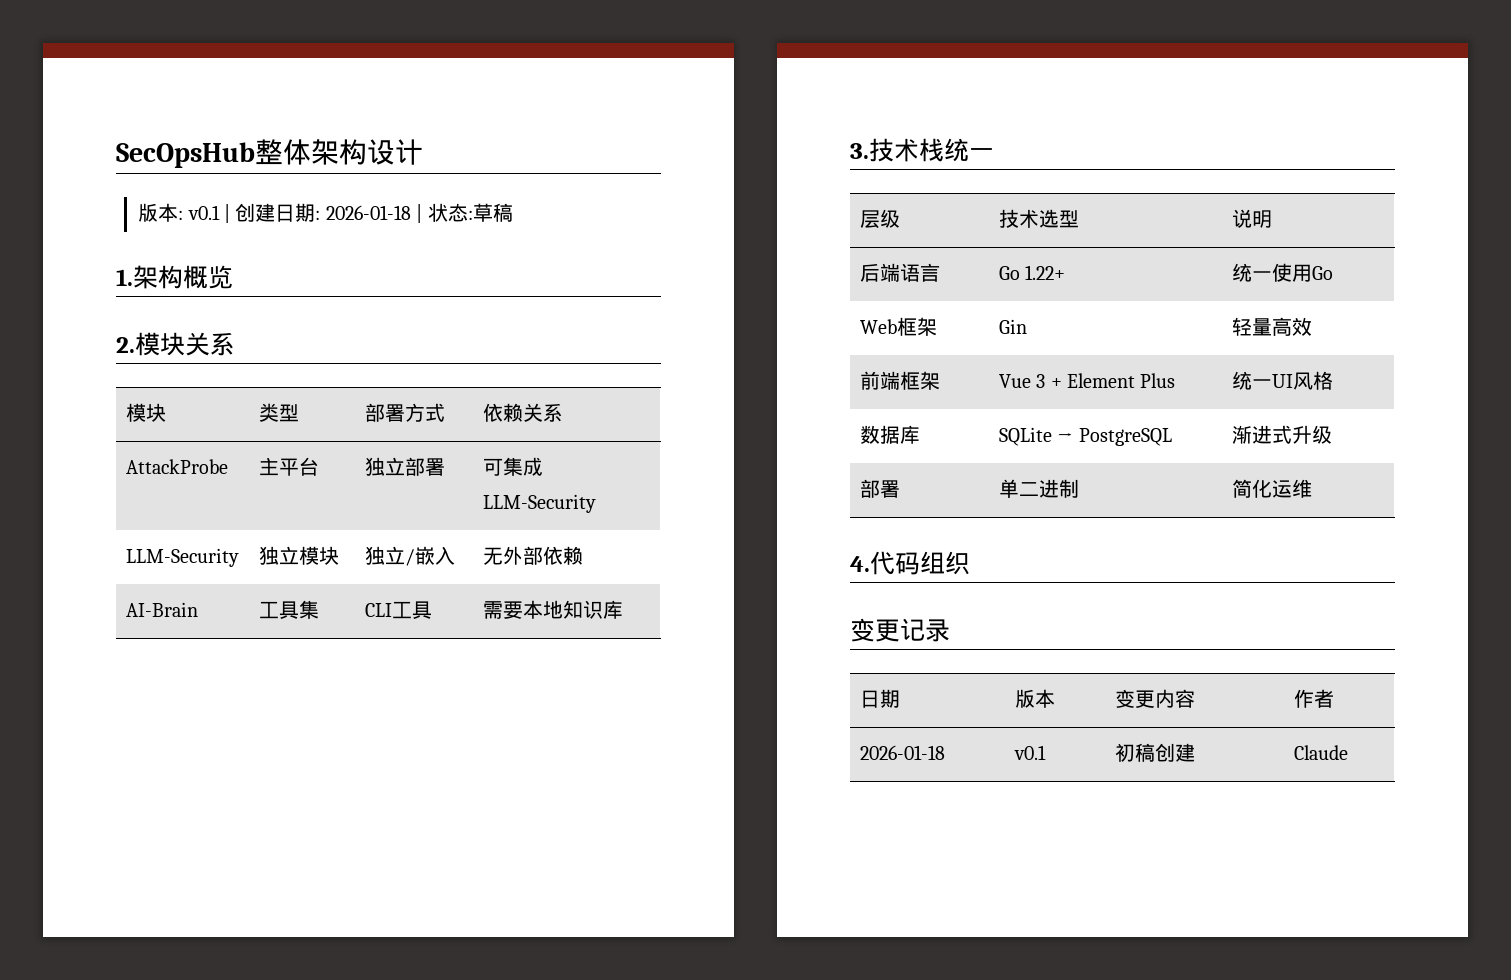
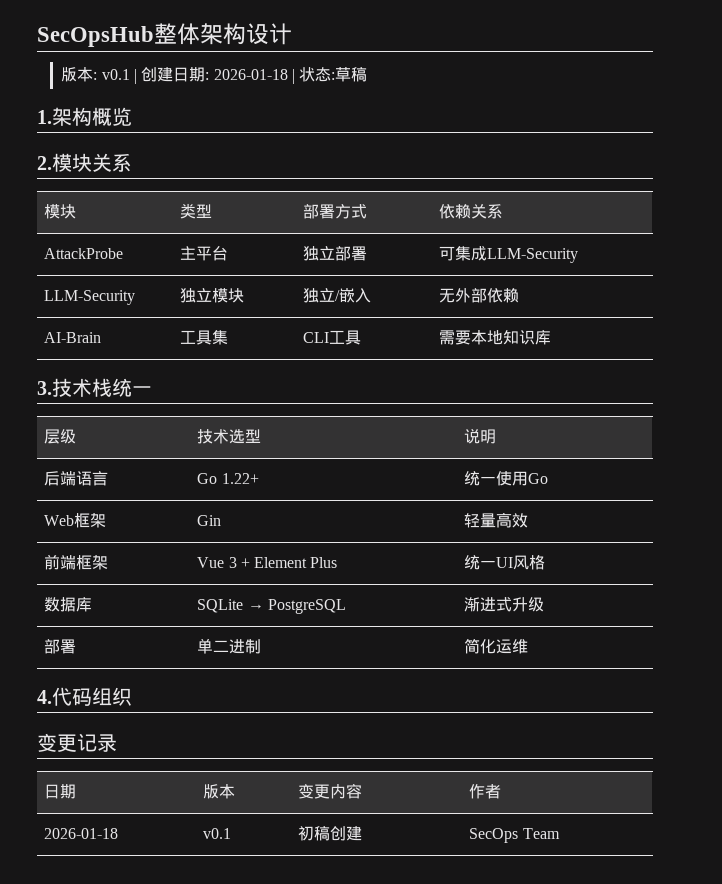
- 2026-01-18 | v0.1 | 初稿创建 | Claude
+ 2026-01-18 | v0.1 | 初稿创建 | SecOps Team

